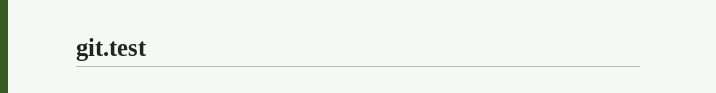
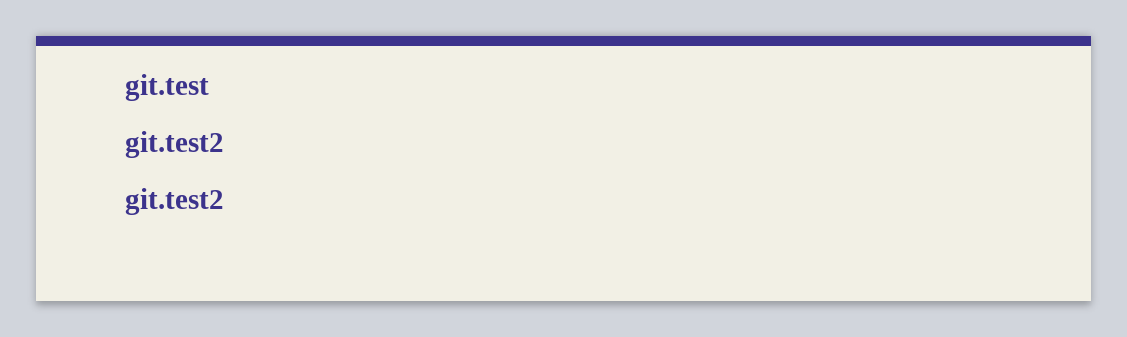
  git.test
+ git.test2
+ git.test2

